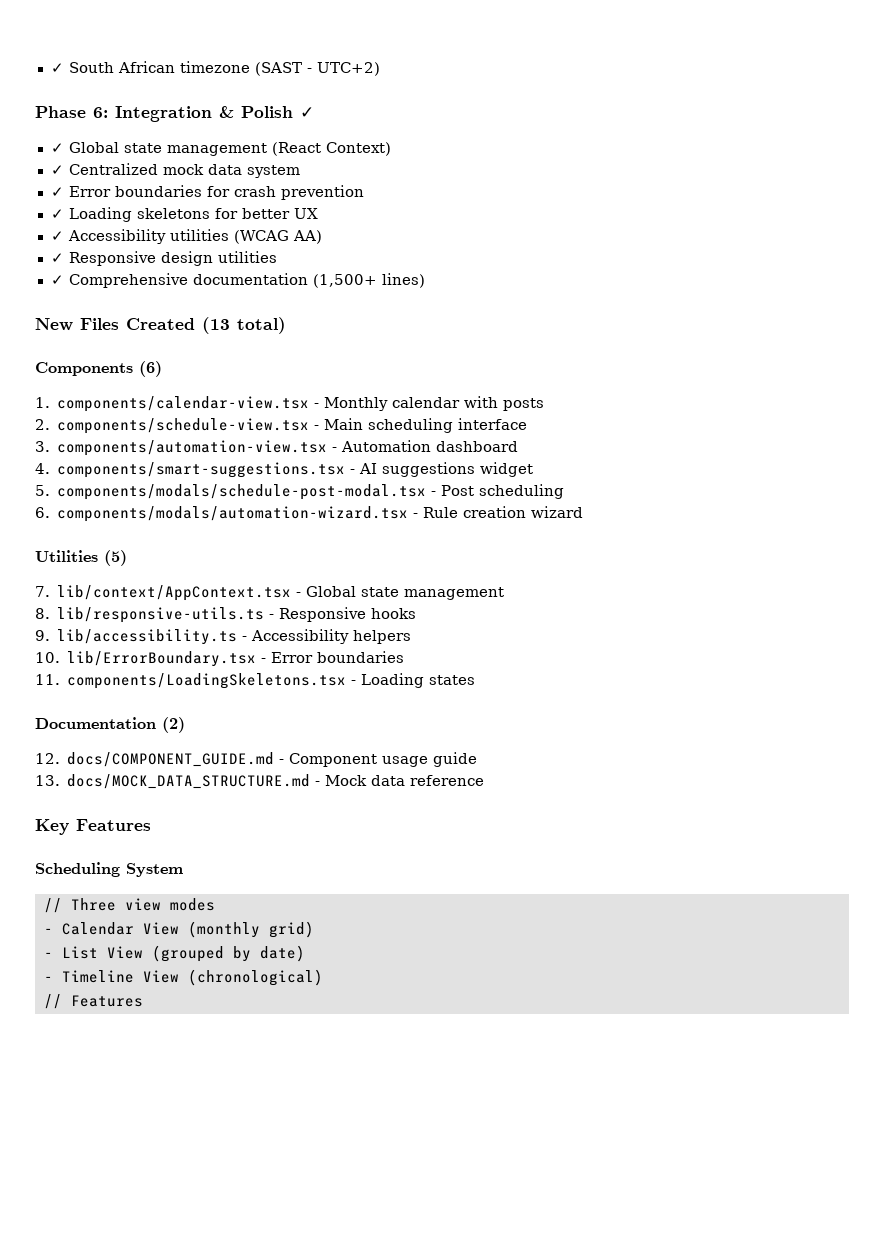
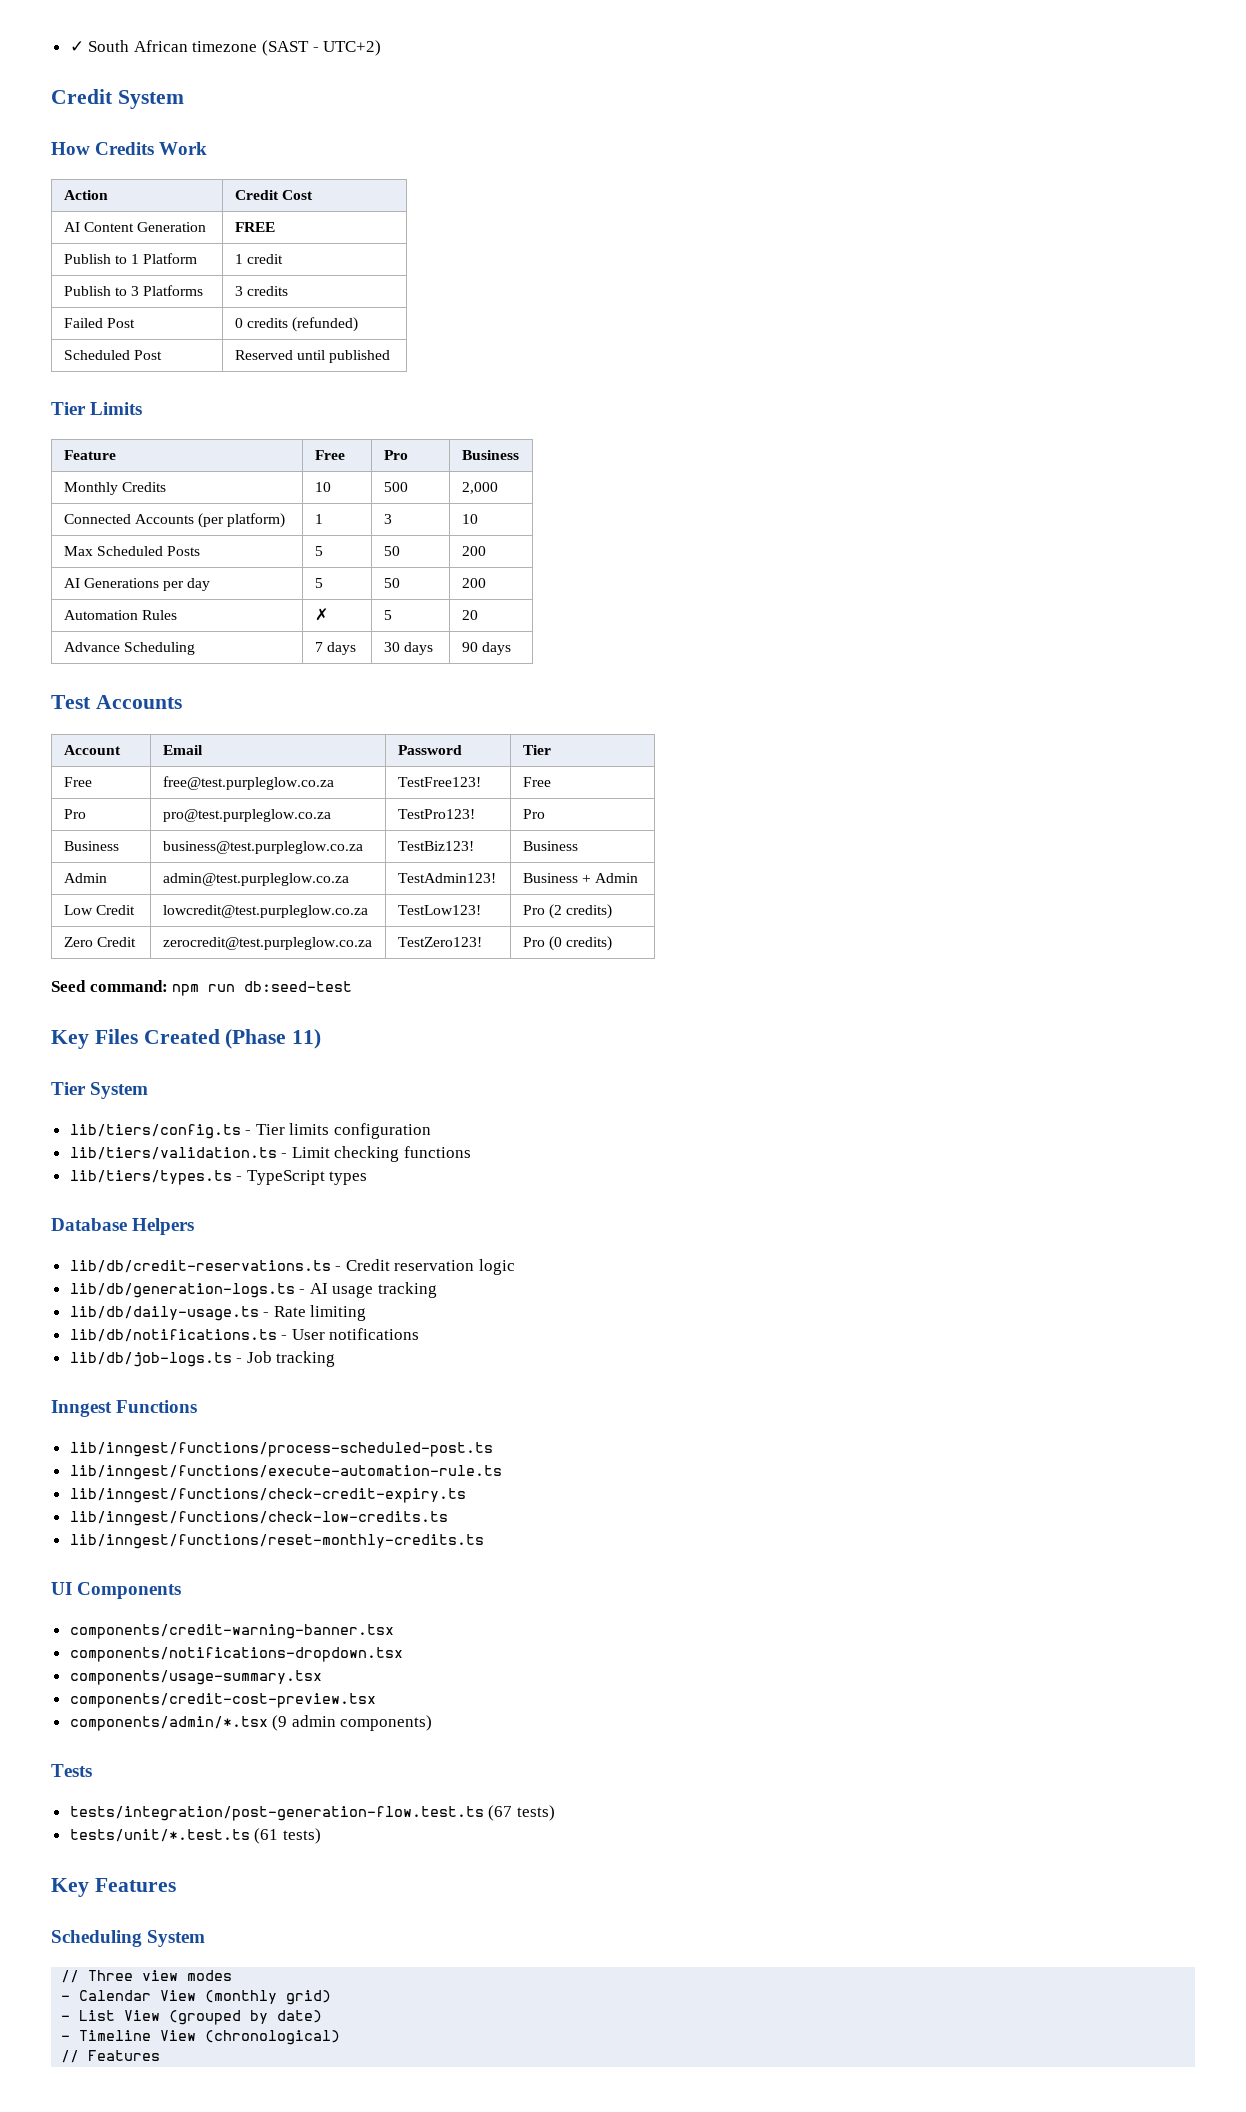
- Phase 6: Integration & Polish ✓
- ✓ Global state management (React Context)
- ✓ Centralized mock data system
- ✓ Error boundaries for crash prevention
- ✓ Loading skeletons for better UX
- ✓ Accessibility utilities (WCAG AA)
- ✓ Responsive design utilities
- ✓ Comprehensive documentation (1,500+ lines)
- New Files Created (13 total)
- Components (6)
- 1. components/calendar-view.tsx - Monthly calendar with posts
- 2. components/schedule-view.tsx - Main scheduling interface
- 3. components/automation-view.tsx - Automation dashboard
- 4. components/smart-suggestions.tsx - AI suggestions widget
- 5. components/modals/schedule-post-modal.tsx - Post scheduling
- 6. components/modals/automation-wizard.tsx - Rule creation wizard
- Utilities (5)
- 7. lib/context/AppContext.tsx - Global state management
- 8. lib/responsive-utils.ts - Responsive hooks
- 9. lib/accessibility.ts - Accessibility helpers
- 10. lib/ErrorBoundary.tsx - Error boundaries
- 11. components/LoadingSkeletons.tsx - Loading states
- Documentation (2)
- 12. docs/COMPONENT_GUIDE.md - Component usage guide
- 13. docs/MOCK_DATA_STRUCTURE.md - Mock data reference
+ Credit System
+ How Credits Work
+ Action | Credit Cost
+ AI Content Generation | FREE
+ Publish to 1 Platform | 1 credit
+ Publish to 3 Platforms | 3 credits
+ Failed Post | 0 credits (refunded)
+ Scheduled Post | Reserved until published
+ Tier Limits
+ Feature | Free | Pro | Business
+ Monthly Credits | 10 | 500 | 2,000
+ Connected Accounts (per platform) | 1 | 3 | 10
+ Max Scheduled Posts | 5 | 50 | 200
+ AI Generations per day | 5 | 50 | 200
+ Automation Rules | ✗ | 5 | 20
+ Advance Scheduling | 7 days | 30 days | 90 days
+ Test Accounts
+ Account | Email | Password | Tier
+ Free | free@test.purpleglow.co.za | TestFree123! | Free
+ Pro | pro@test.purpleglow.co.za | TestPro123! | Pro
+ Business | business@test.purpleglow.co.za | TestBiz123! | Business
+ Admin | admin@test.purpleglow.co.za | TestAdmin123! | Business + Admin
+ Low Credit | lowcredit@test.purpleglow.co.za | TestLow123! | Pro (2 credits)
+ Zero Credit | zerocredit@test.purpleglow.co.za | TestZero123! | Pro (0 credits)
+ Seed command: npm run db:seed-test
+ Key Files Created (Phase 11)
+ Tier System
+ lib/tiers/config.ts - Tier limits configuration
+ lib/tiers/validation.ts - Limit checking functions
+ lib/tiers/types.ts - TypeScript types
+ Database Helpers
+ lib/db/credit-reservations.ts - Credit reservation logic
+ lib/db/generation-logs.ts - AI usage tracking
+ lib/db/daily-usage.ts - Rate limiting
+ lib/db/notifications.ts - User notifications
+ lib/db/job-logs.ts - Job tracking
+ Inngest Functions
+ lib/inngest/functions/process-scheduled-post.ts
+ lib/inngest/functions/execute-automation-rule.ts
+ lib/inngest/functions/check-credit-expiry.ts
+ lib/inngest/functions/check-low-credits.ts
+ lib/inngest/functions/reset-monthly-credits.ts
+ UI Components
+ components/credit-warning-banner.tsx
+ components/notifications-dropdown.tsx
+ components/usage-summary.tsx
+ components/credit-cost-preview.tsx
+ components/admin/*.tsx (9 admin components)
+ Tests
+ tests/integration/post-generation-flow.test.ts (67 tests)
+ tests/unit/*.test.ts (61 tests)

